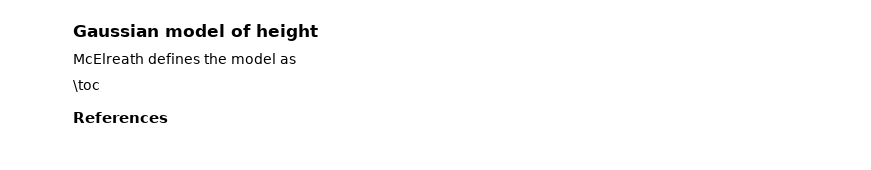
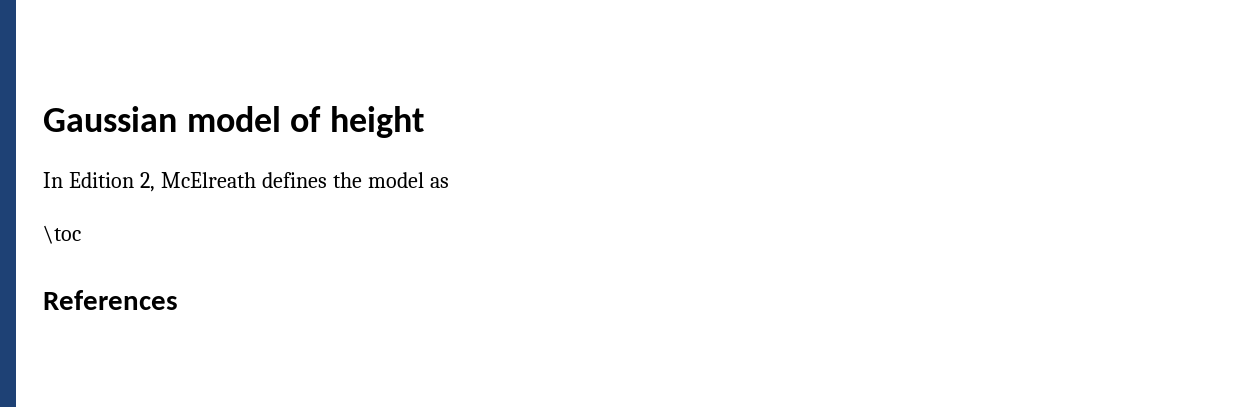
- McElreath defines the model as
+ In Edition 2, McElreath defines the model as

